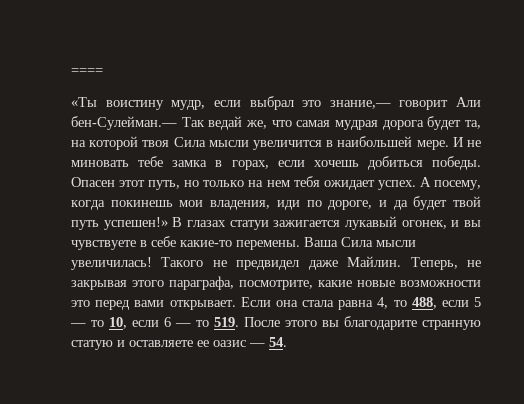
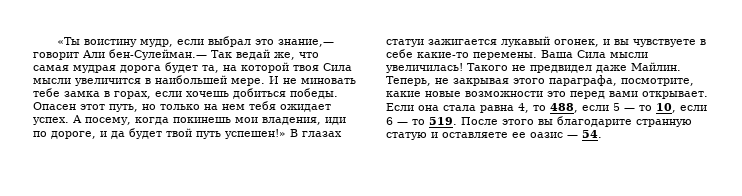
- ====

